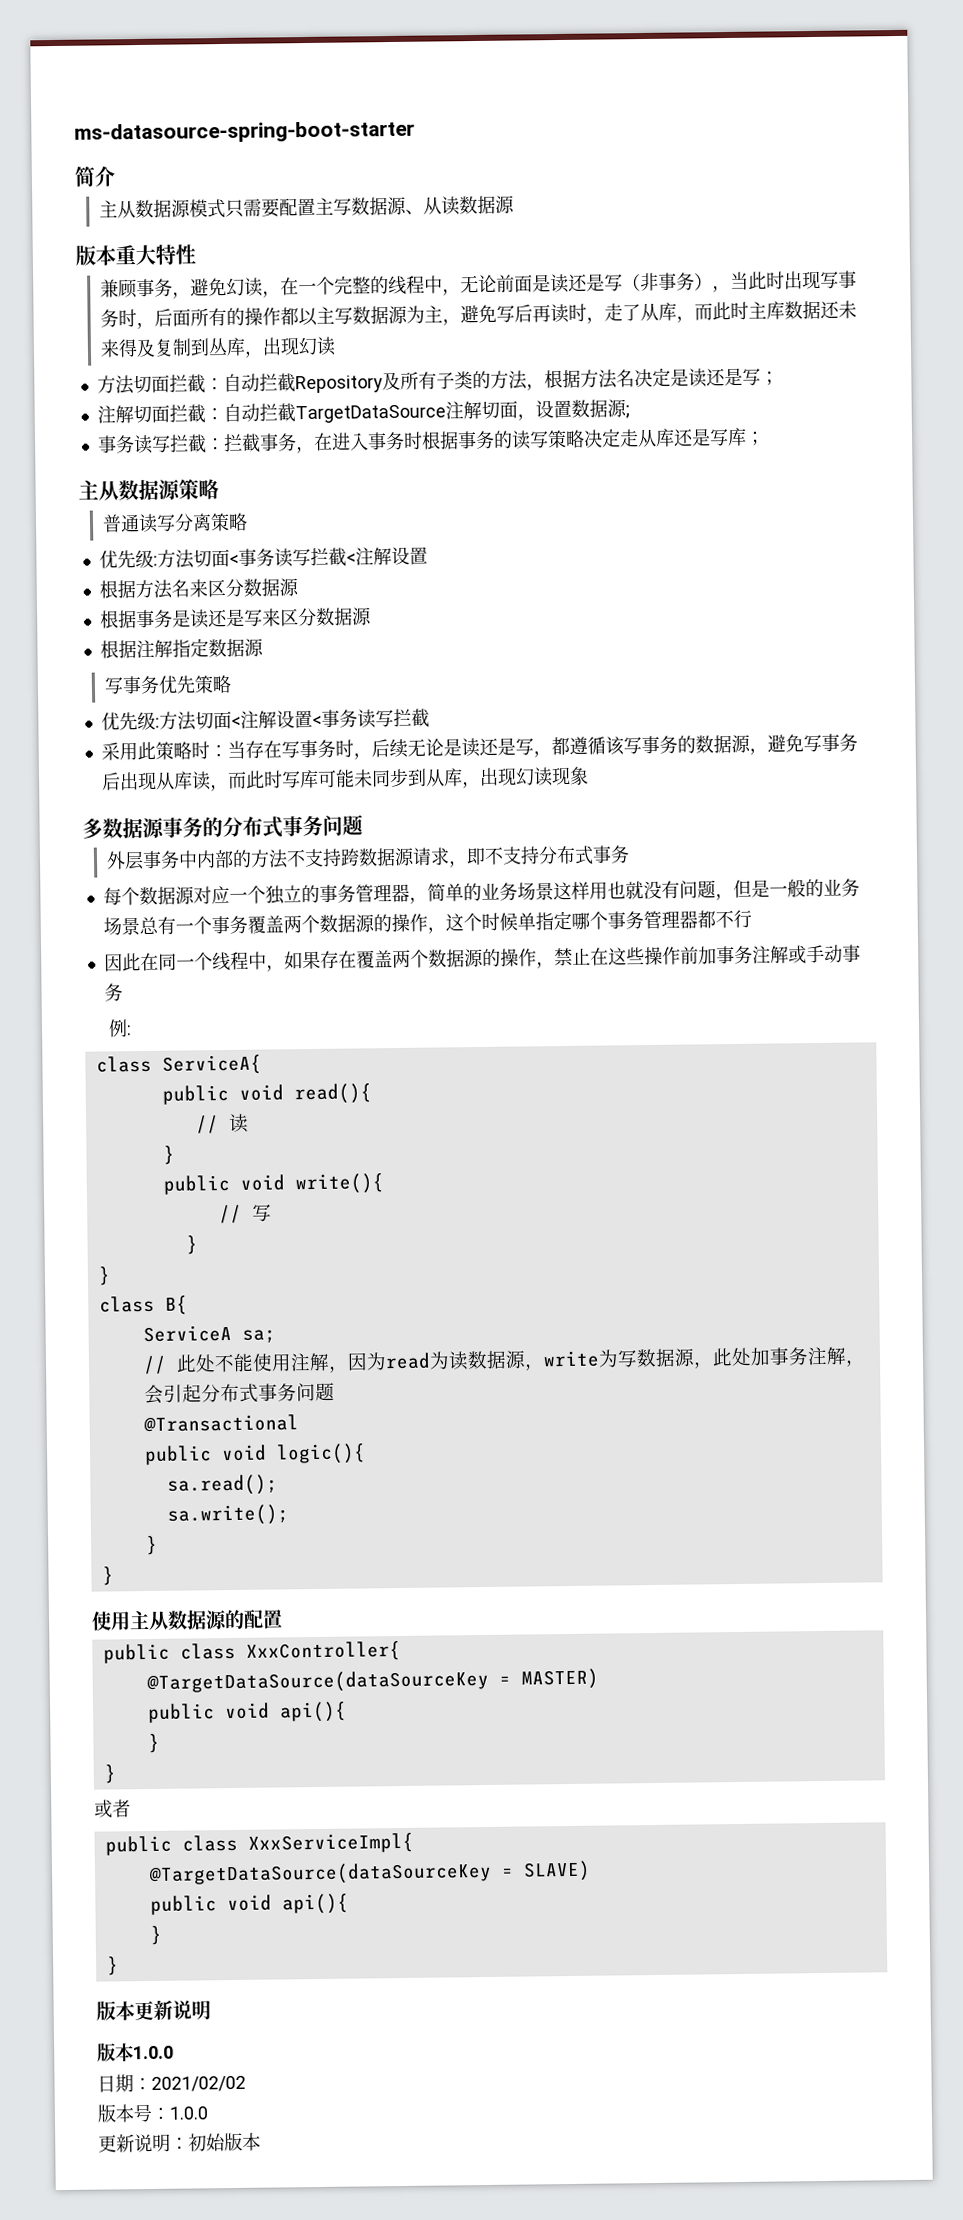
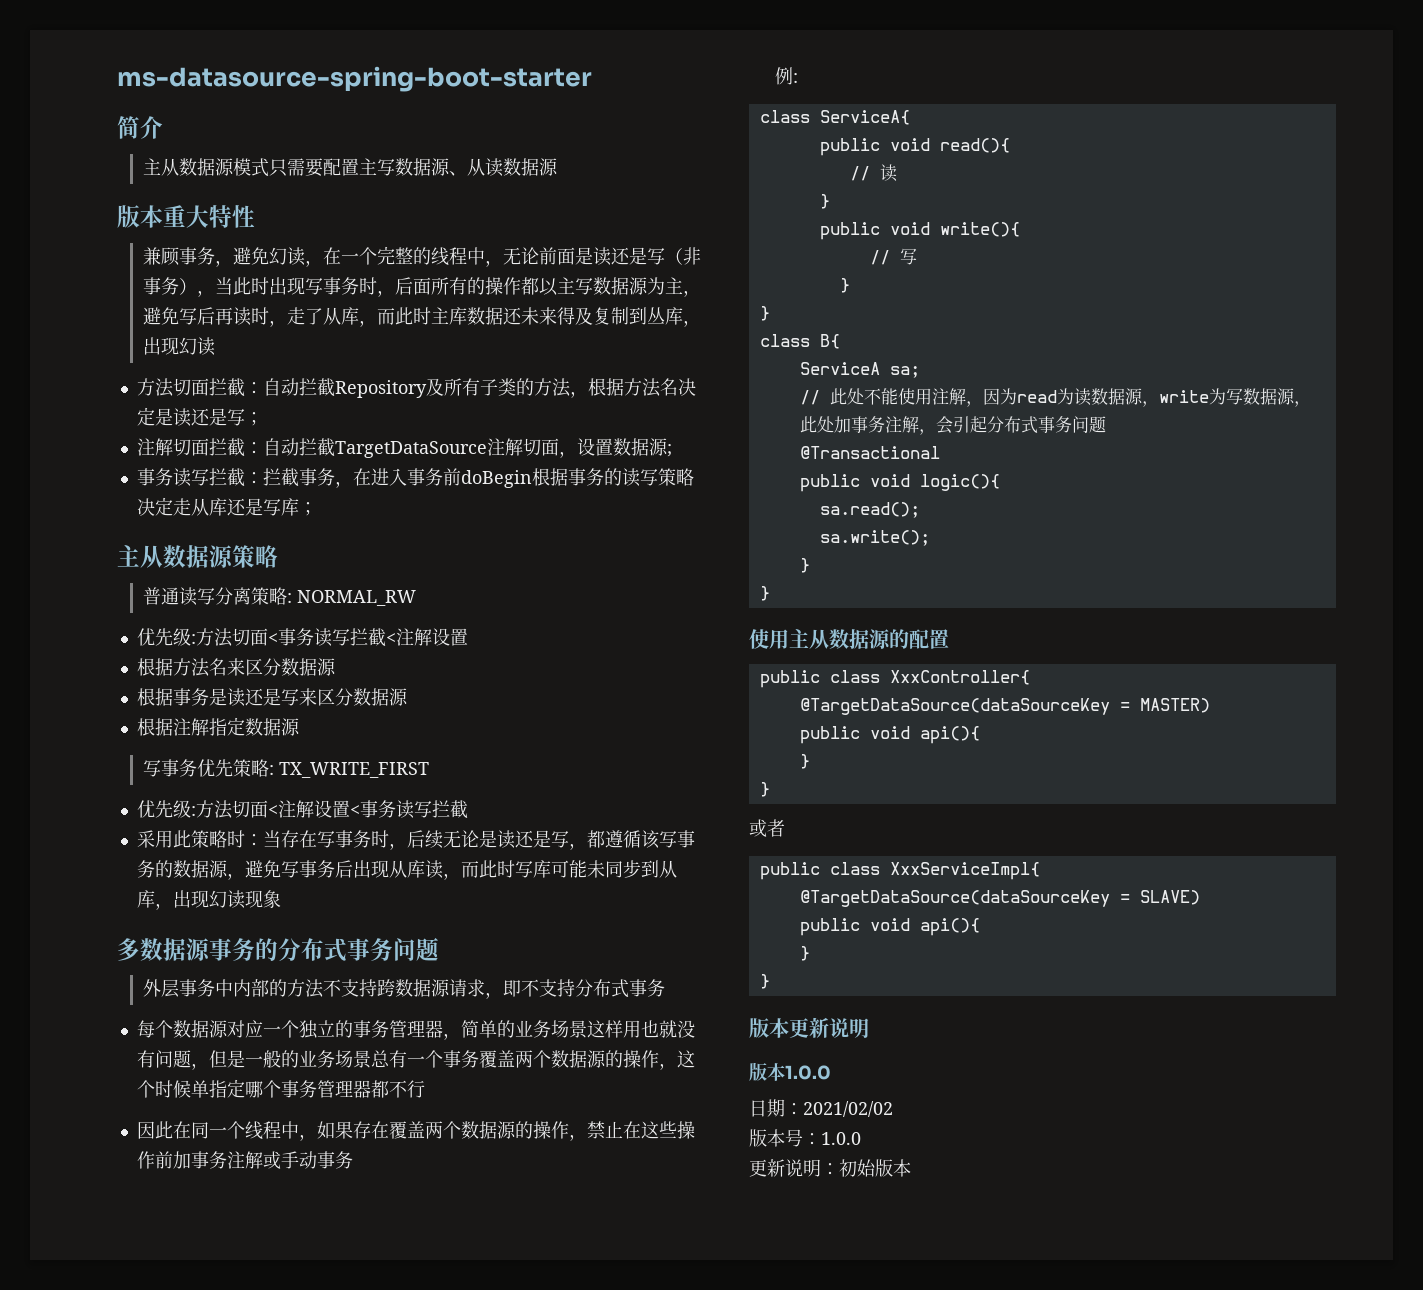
- 事务读写拦截：拦截事务，在进入事务时根据事务的读写策略决定走从库还是写库；
+ 事务读写拦截：拦截事务，在进入事务前doBegin根据事务的读写策略决定走从库还是写库；
- 普通读写分离策略
+ 普通读写分离策略: NORMAL_RW
- 写事务优先策略
+ 写事务优先策略: TX_WRITE_FIRST

